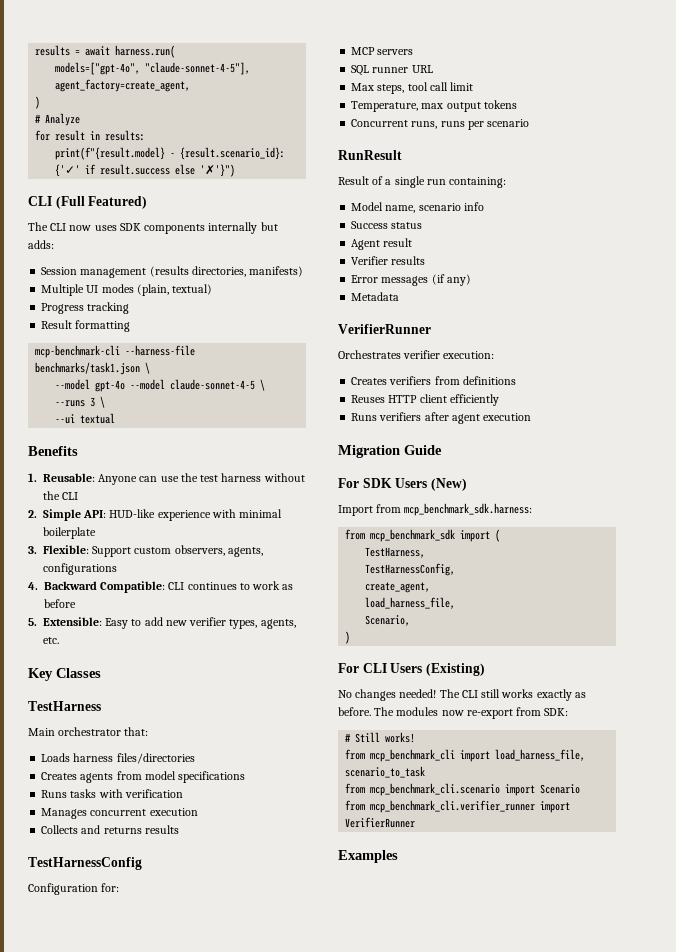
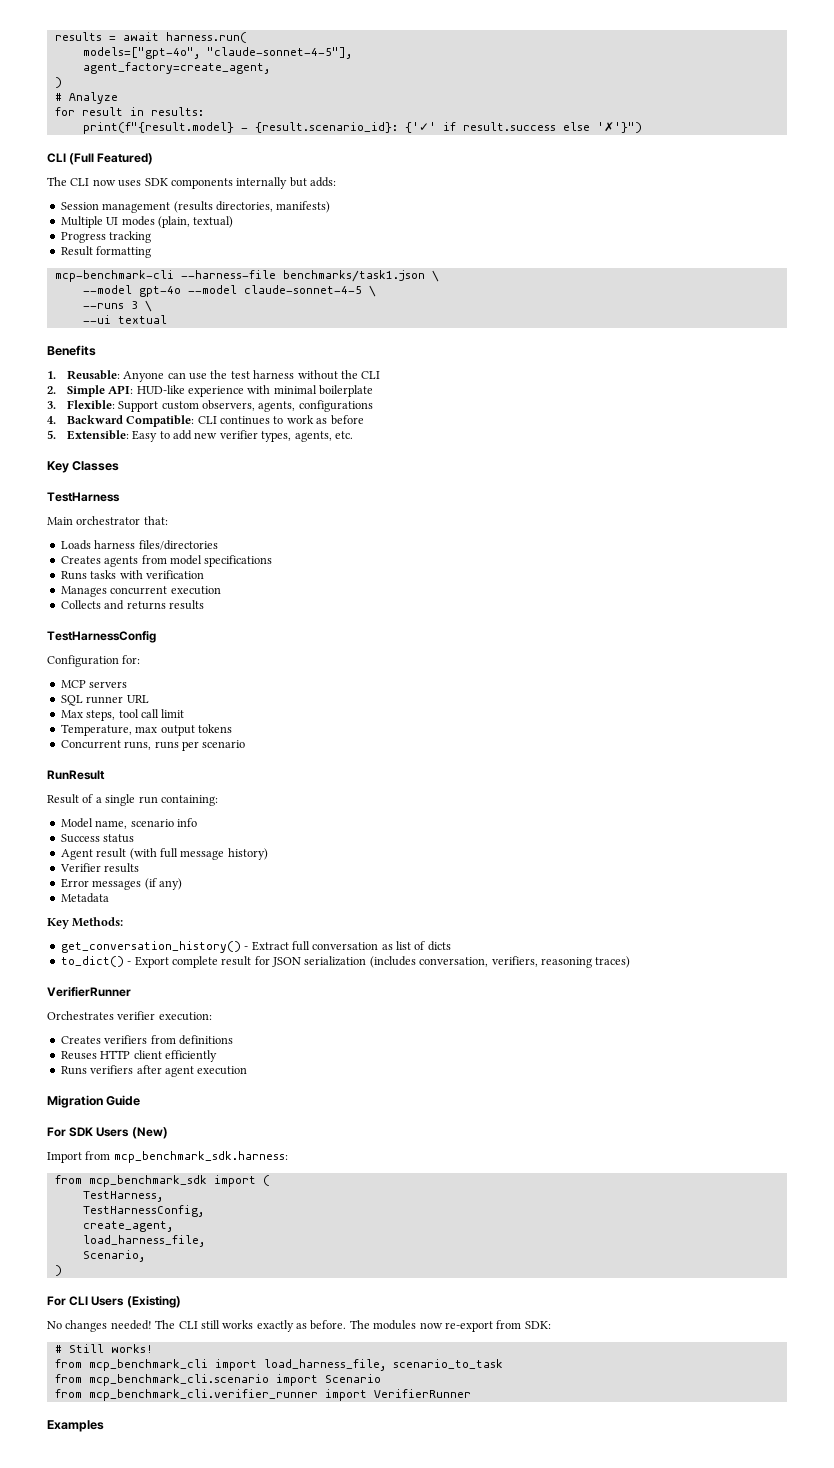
- Agent result
+ Agent result (with full message history)
+ Key Methods:
+ get_conversation_history() - Extract full conversation as list of dicts
+ to_dict() - Export complete result for JSON serialization (includes conversation, verifiers, reasoning traces)

